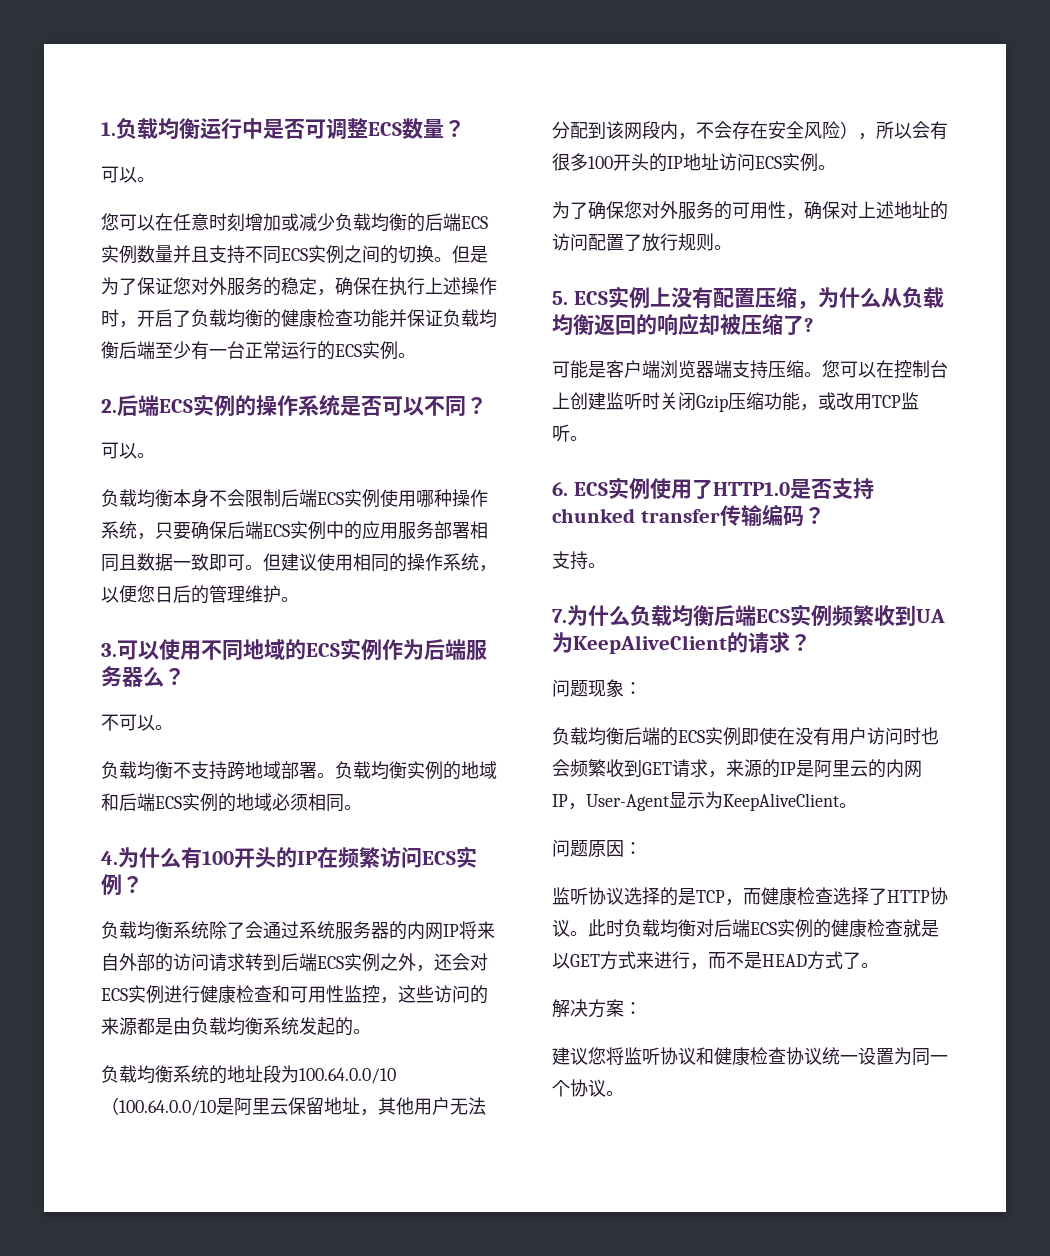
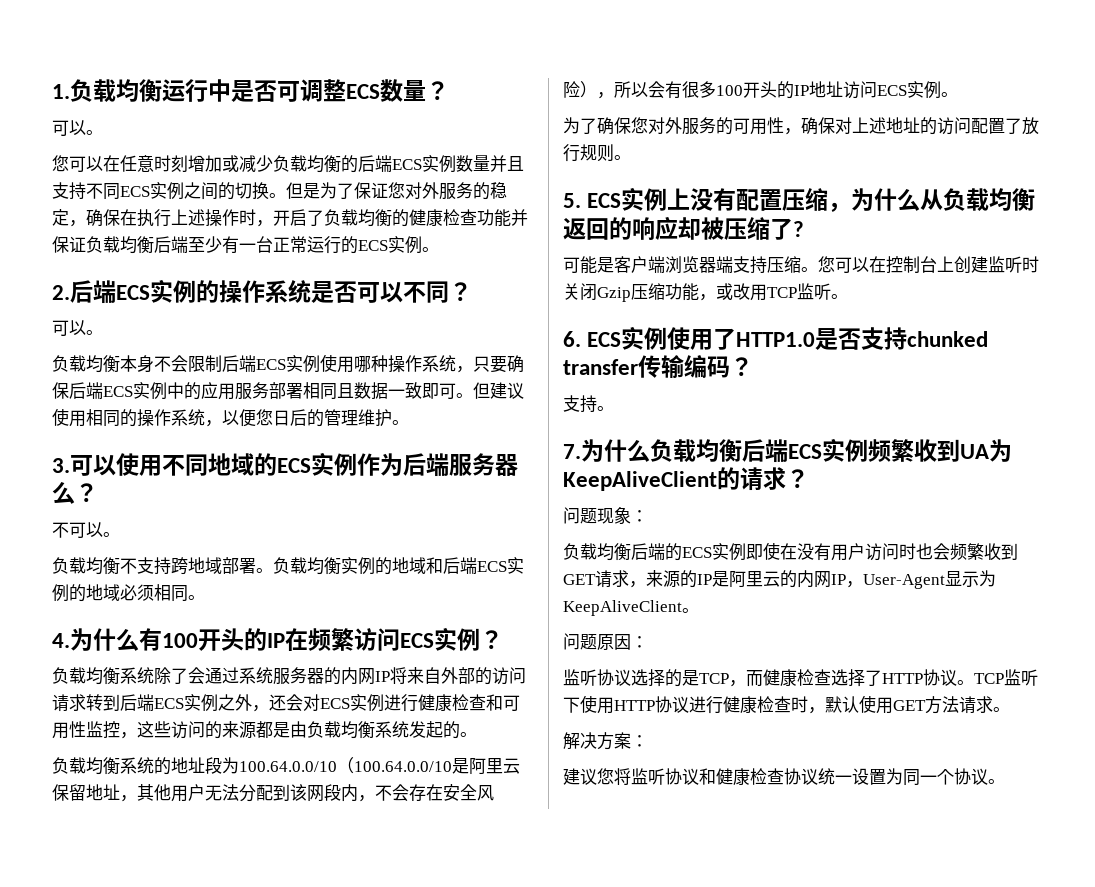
- 此时负载均衡对后端ECS实例的健康检查就是以GET方式来进行，而不是HEAD方式了。
+ TCP监听下使用HTTP协议进行健康检查时，默认使用GET方法请求。

